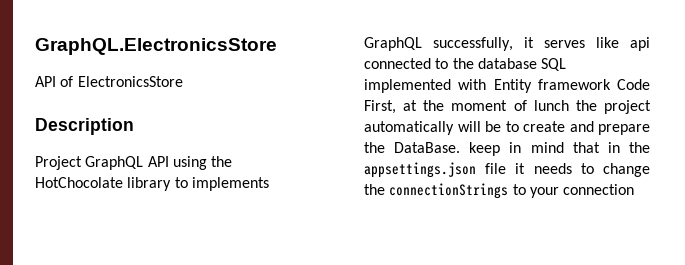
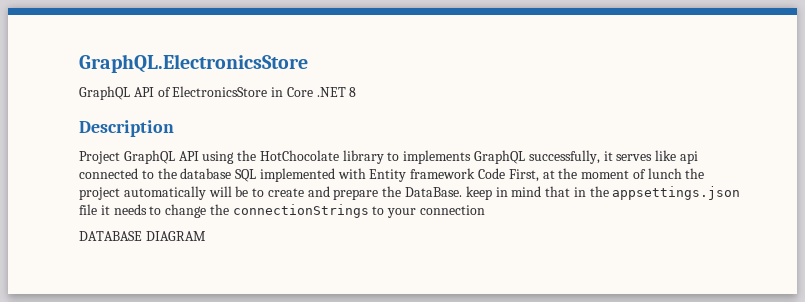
- API of ElectronicsStore
+ GraphQL API of ElectronicsStore in Core .NET 8
+ DATABASE DIAGRAM

